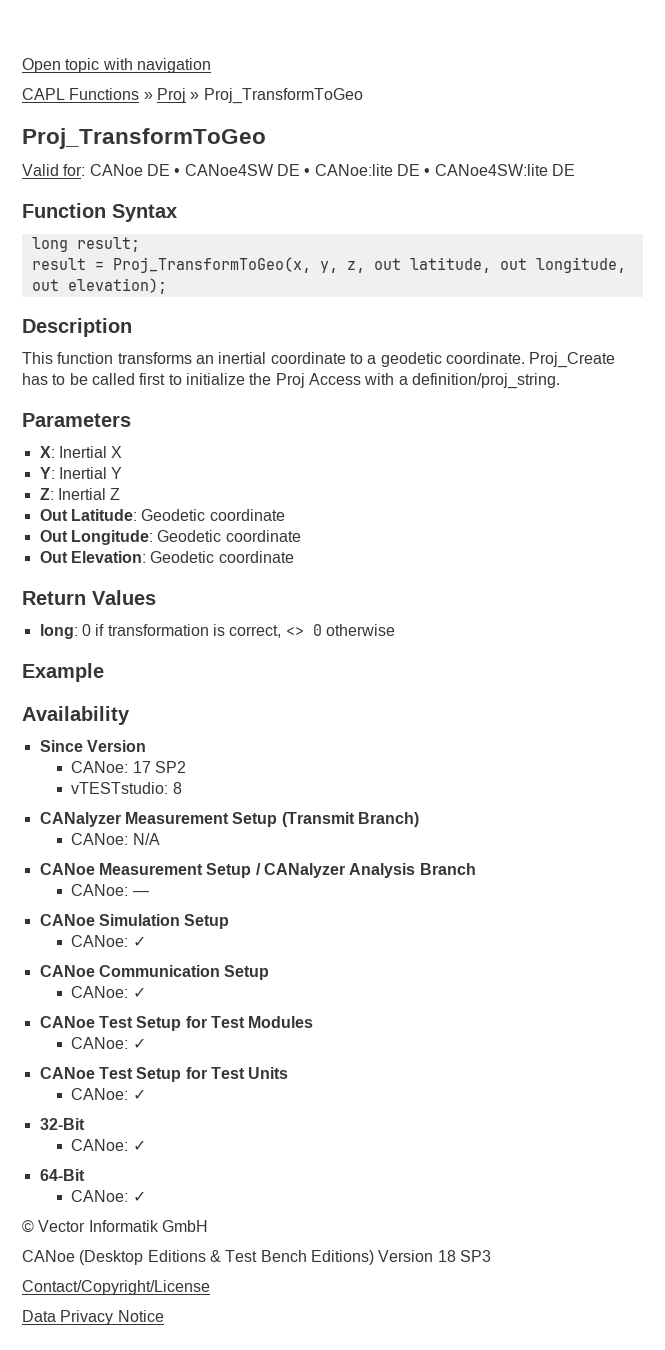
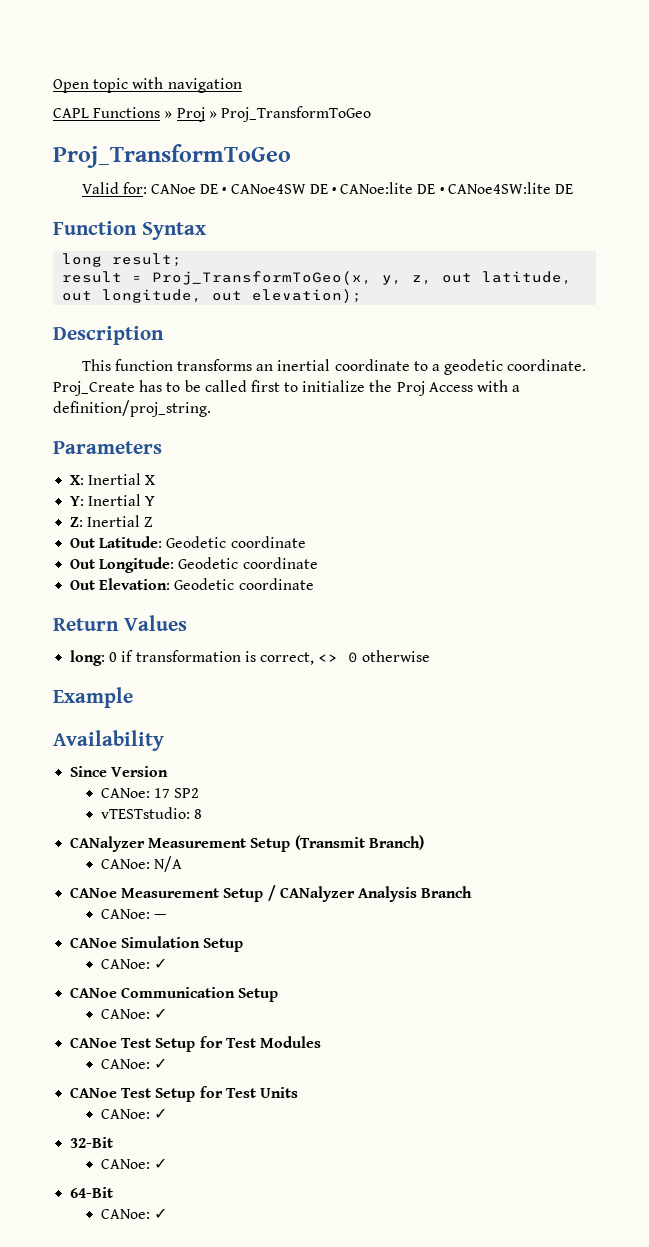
- © Vector Informatik GmbH
- CANoe (Desktop Editions & Test Bench Editions) Version 18 SP3
- Contact/Copyright/License
- Data Privacy Notice

